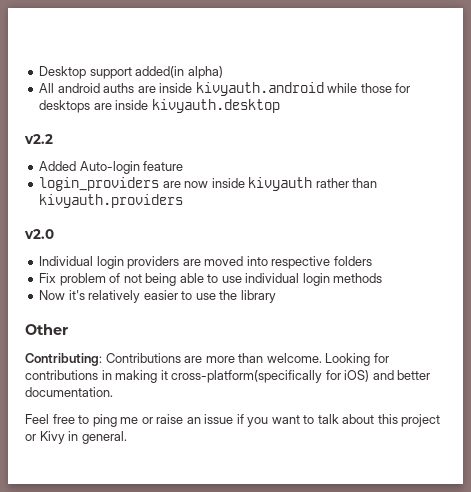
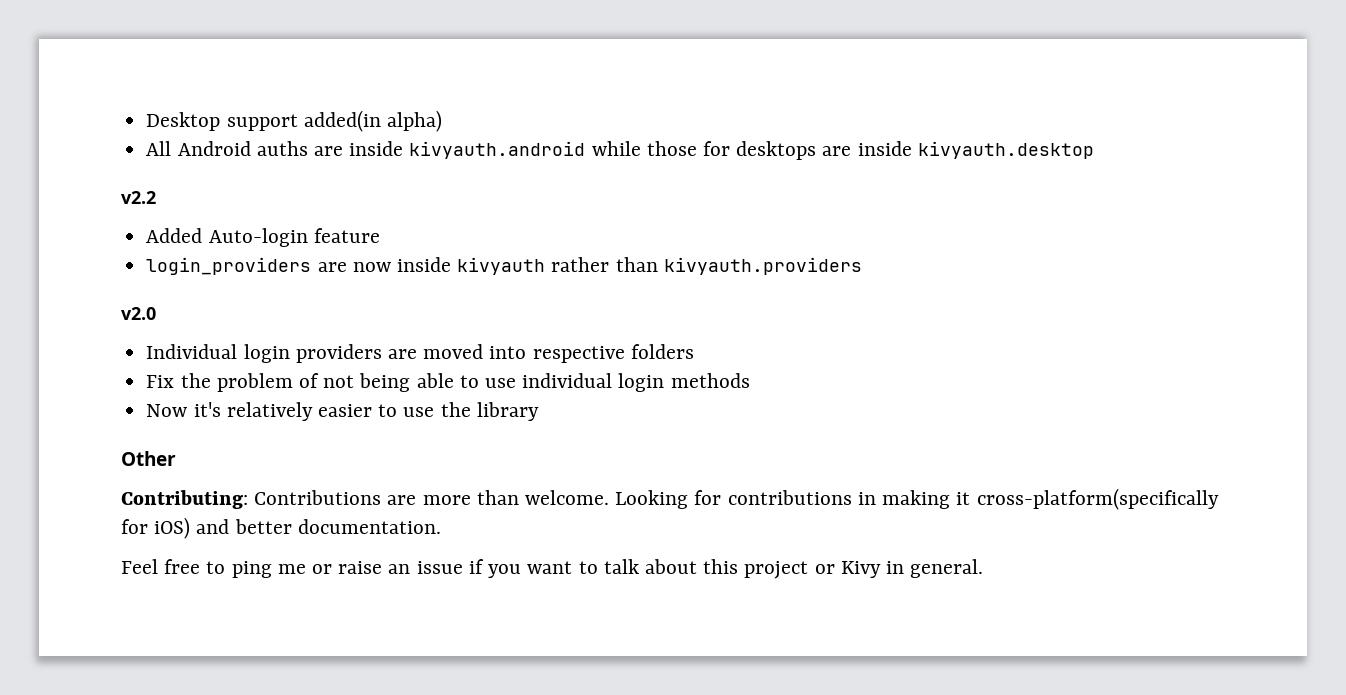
- All android auths are inside kivyauth.android while those for desktops are inside kivyauth.desktop
+ All Android auths are inside kivyauth.android while those for desktops are inside kivyauth.desktop
- Fix problem of not being able to use individual login methods
+ Fix the problem of not being able to use individual login methods

